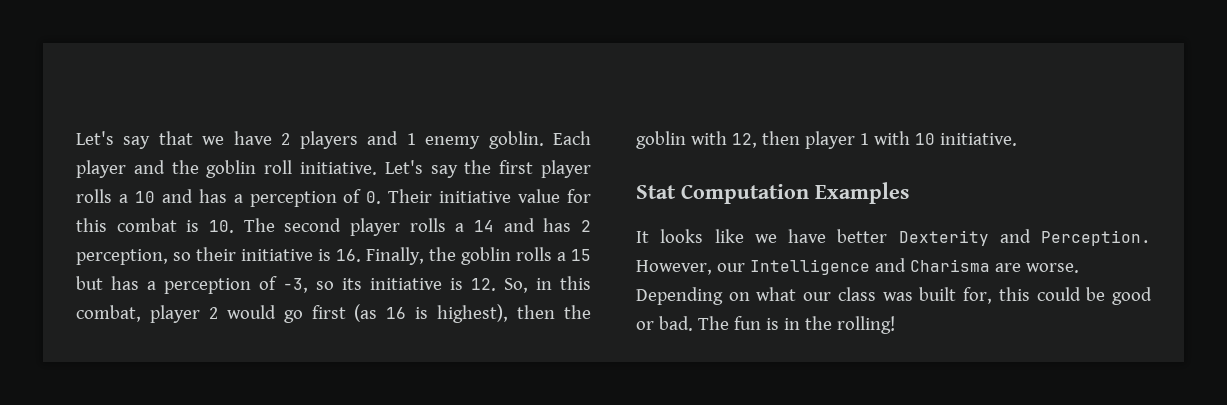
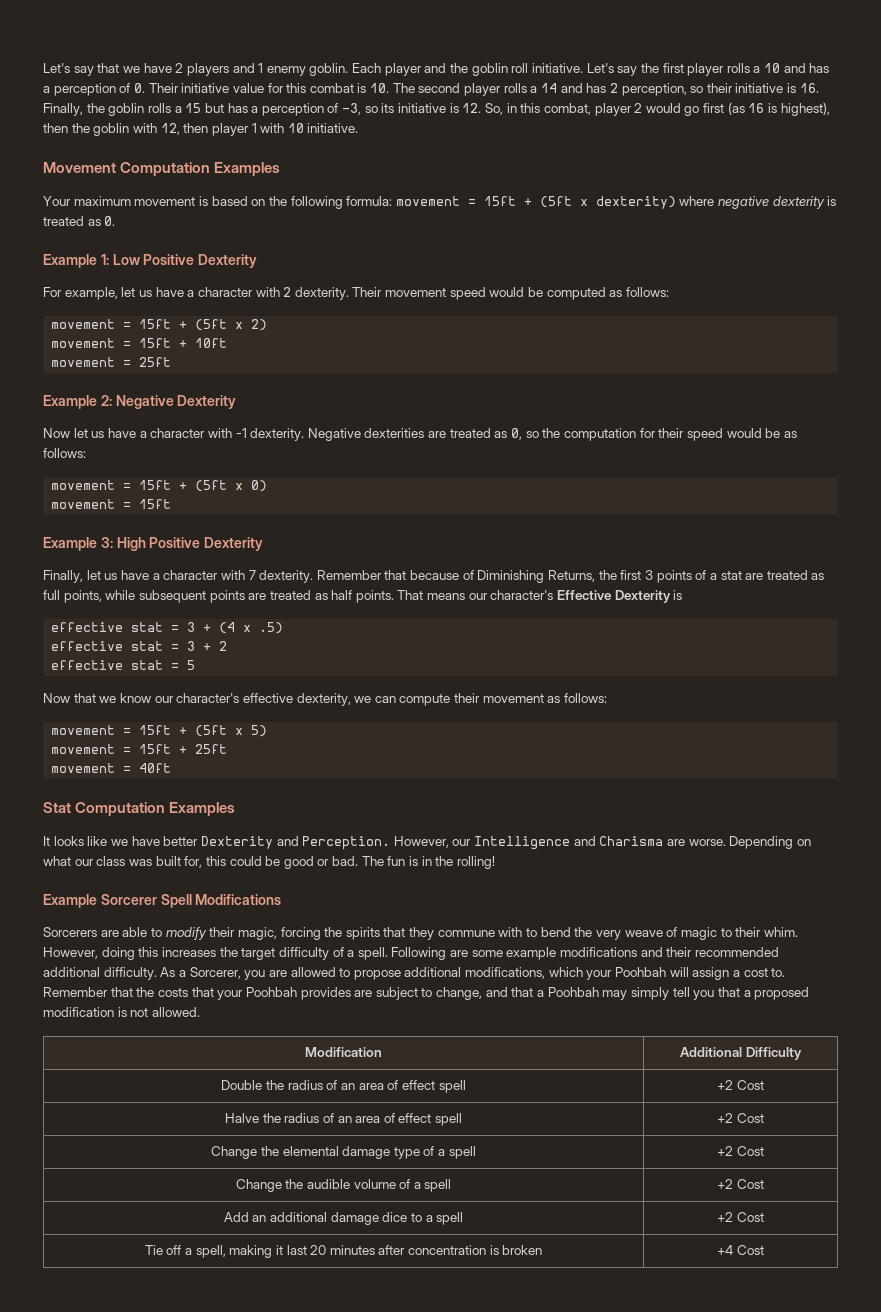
+ Movement Computation Examples
+ Your maximum movement is based on the following formula: movement = 15ft + (5ft x dexterity) where negative dexterity is treated as 0.
+ Example 1: Low Positive Dexterity
+ For example, let us have a character with 2 dexterity. Their movement speed would be computed as follows:
+ movement = 15ft + (5ft x 2)
+ movement = 15ft + 10ft
+ movement = 25ft
+ Example 2: Negative Dexterity
+ Now let us have a character with -1 dexterity. Negative dexterities are treated as 0, so the computation for their speed would be as follows:
+ movement = 15ft + (5ft x 0)
+ movement = 15ft
+ Example 3: High Positive Dexterity
+ Finally, let us have a character with 7 dexterity. Remember that because of Diminishing Returns, the first 3 points of a stat are treated as full points, while subsequent points are treated as half points. That means our character's Effective Dexterity is
+ effective stat = 3 + (4 x .5)
+ effective stat = 3 + 2
+ effective stat = 5
+ Now that we know our character's effective dexterity, we can compute their movement as follows:
+ movement = 15ft + (5ft x 5)
+ movement = 15ft + 25ft
+ movement = 40ft
+ Example Sorcerer Spell Modifications
+ Sorcerers are able to modify their magic, forcing the spirits that they commune with to bend the very weave of magic to their whim. However, doing this increases the target difficulty of a spell. Following are some example modifications and their recommended additional difficulty. As a Sorcerer, you are allowed to propose additional modifications, which your Poohbah will assign a cost to. Remember that the costs that your Poohbah provides are subject to change, and that a Poohbah may simply tell you that a proposed modification is not allowed.
+ Modification | Additional Difficulty
+ Double the radius of an area of effect spell | +2 Cost
+ Halve the radius of an area of effect spell | +2 Cost
+ Change the elemental damage type of a spell | +2 Cost
+ Change the audible volume of a spell | +2 Cost
+ Add an additional damage dice to a spell | +2 Cost
+ Tie off a spell, making it last 20 minutes after concentration is broken | +4 Cost

